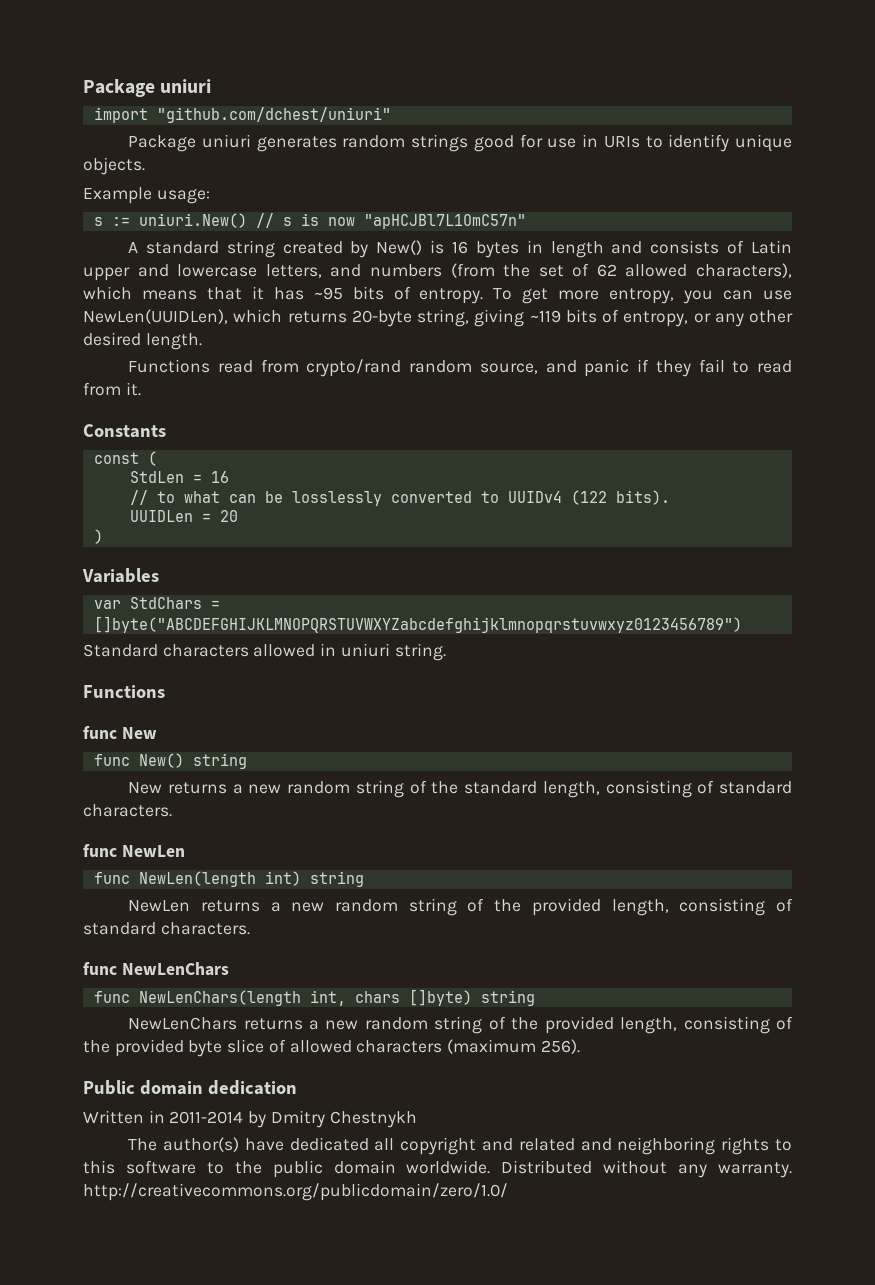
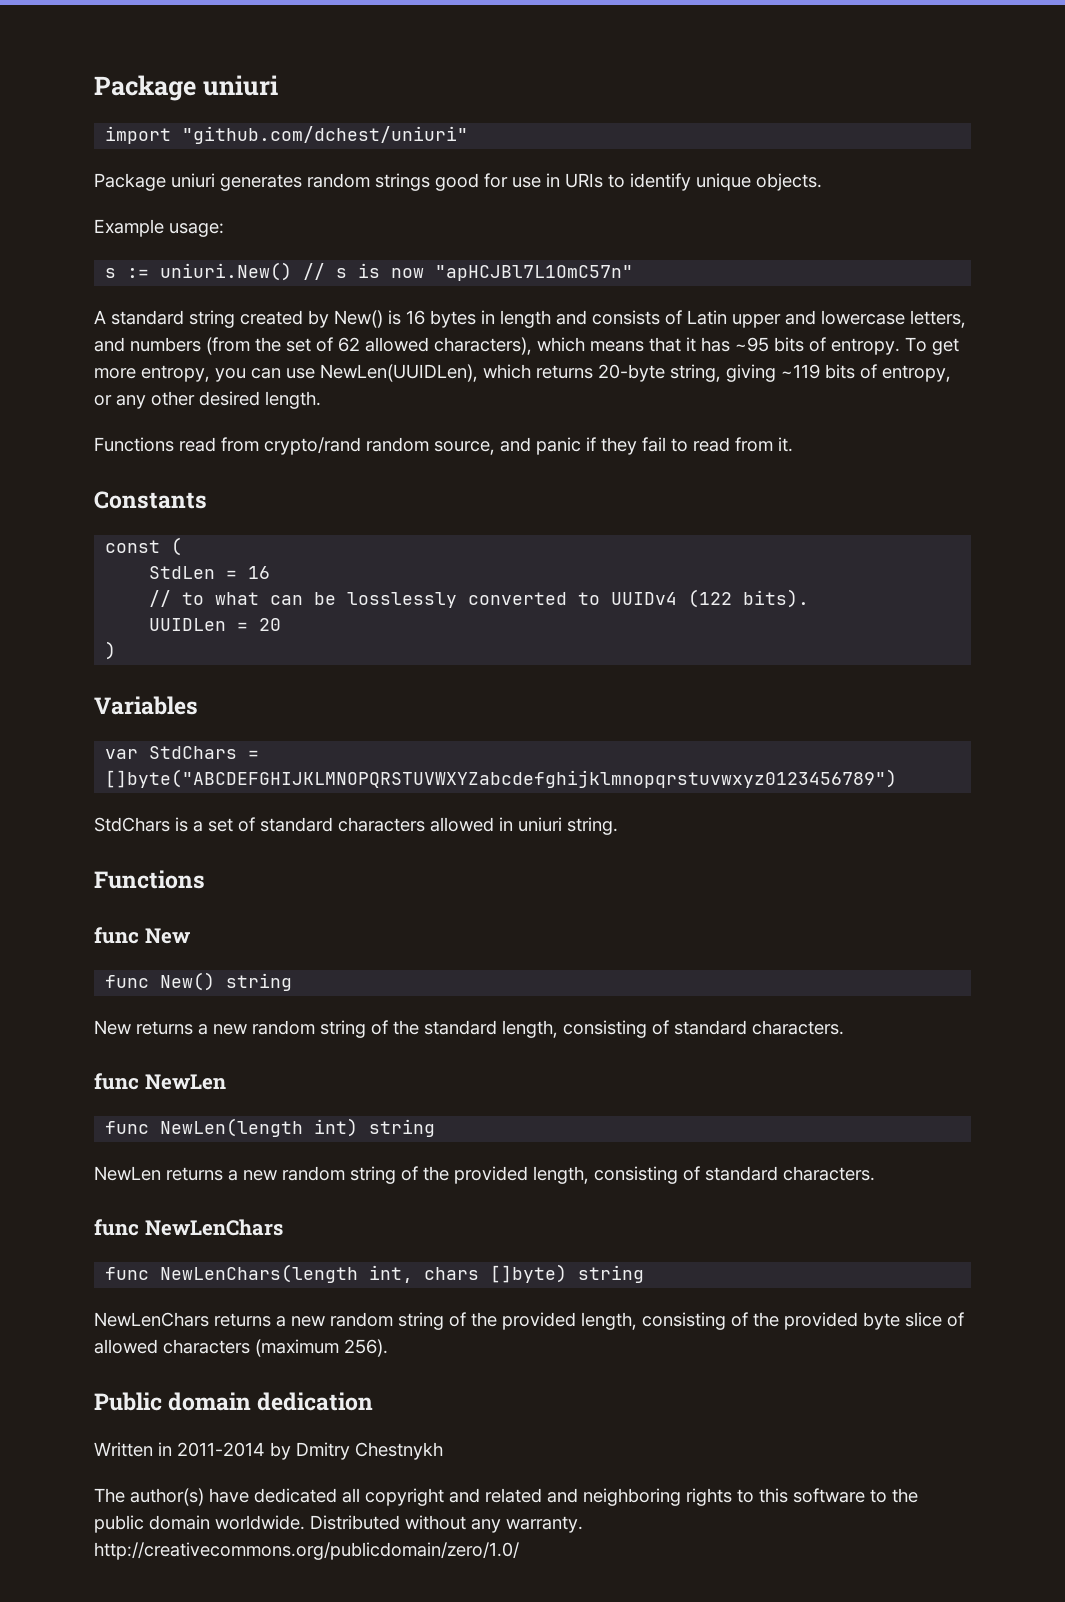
- Standard characters allowed in uniuri string.
+ StdChars is a set of standard characters allowed in uniuri string.

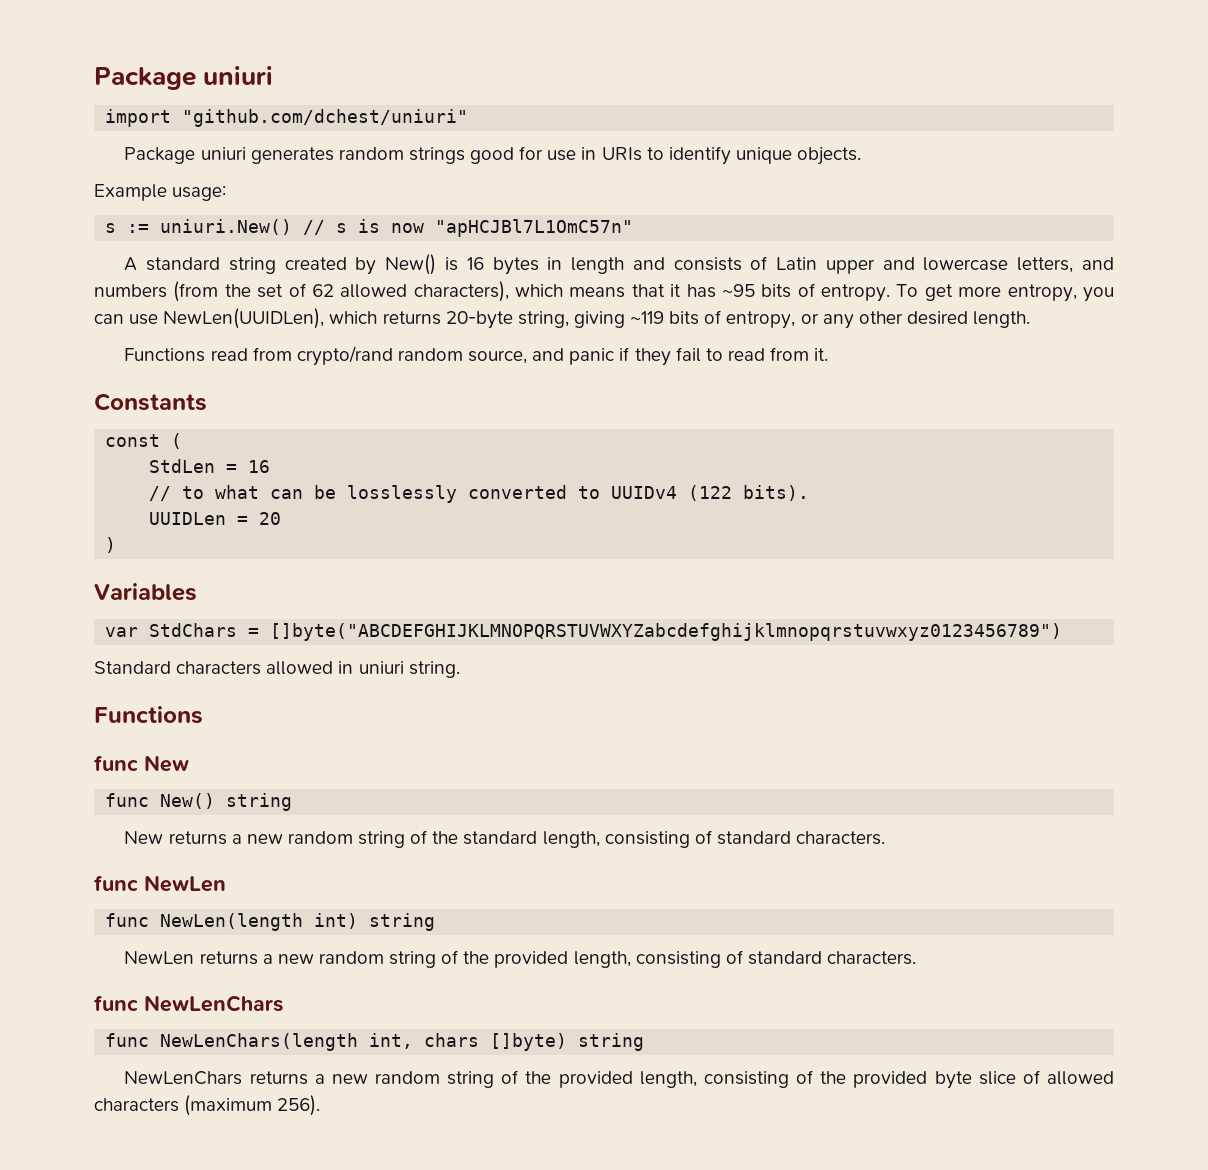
- StdChars is a set of standard characters allowed in uniuri string.
+ Standard characters allowed in uniuri string.
- Public domain dedication
- Written in 2011-2014 by Dmitry Chestnykh
- The author(s) have dedicated all copyright and related and neighboring rights to this software to the public domain worldwide. Distributed without any warranty. http://creativecommons.org/publicdomain/zero/1.0/

